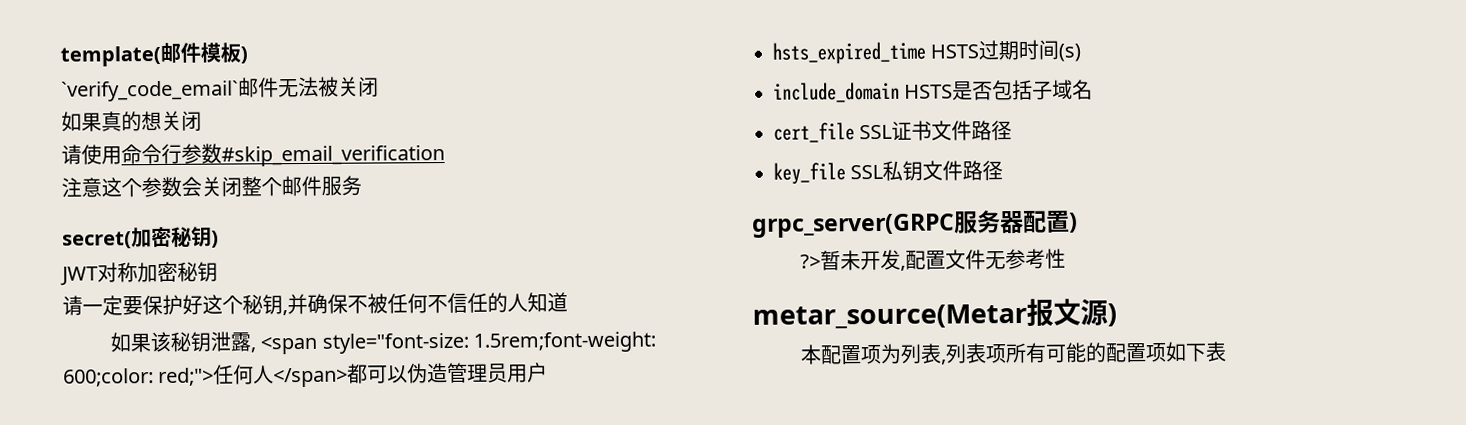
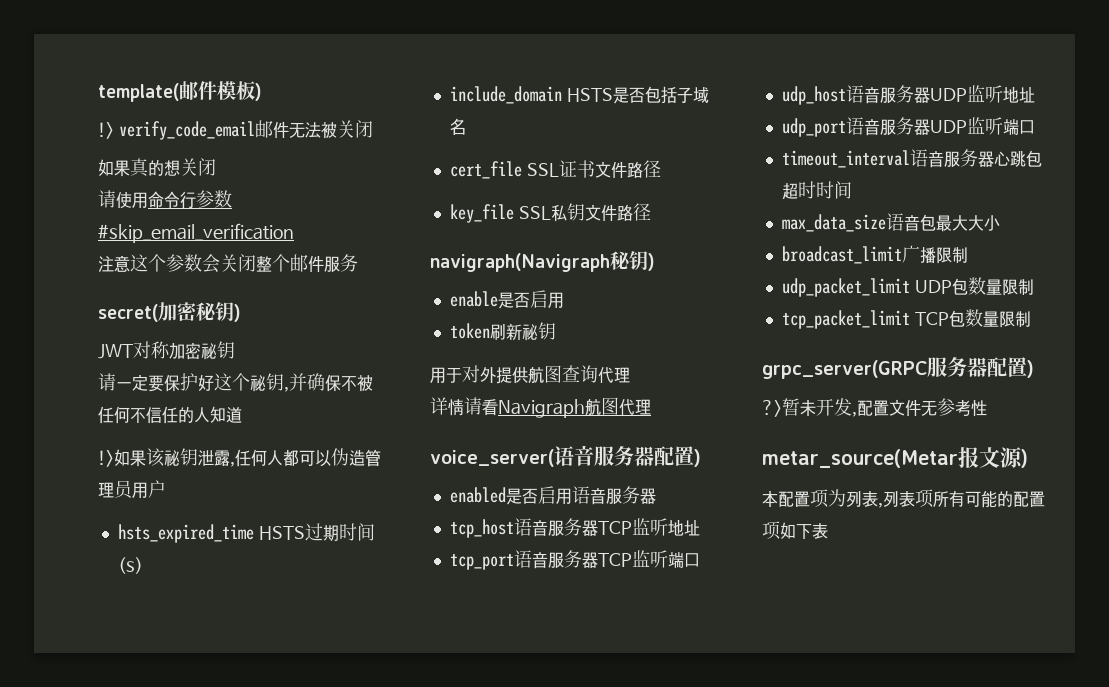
- `verify_code_email`邮件无法被关闭
+ !> verify_code_email邮件无法被关闭
- 如果该秘钥泄露, <span style="font-size: 1.5rem;font-weight: 600;color: red;">任何人</span>都可以伪造管理员用户
+ !>如果该秘钥泄露,任何人都可以伪造管理员用户
+ navigraph(Navigraph秘钥)
+ enable是否启用
+ token刷新秘钥
+ 用于对外提供航图查询代理
+ 详情请看Navigraph航图代理
+ voice_server(语音服务器配置)
+ enabled是否启用语音服务器
+ tcp_host语音服务器TCP监听地址
+ tcp_port语音服务器TCP监听端口
+ udp_host语音服务器UDP监听地址
+ udp_port语音服务器UDP监听端口
+ timeout_interval语音服务器心跳包超时时间
+ max_data_size语音包最大大小
+ broadcast_limit广播限制
+ udp_packet_limit UDP包数量限制
+ tcp_packet_limit TCP包数量限制

